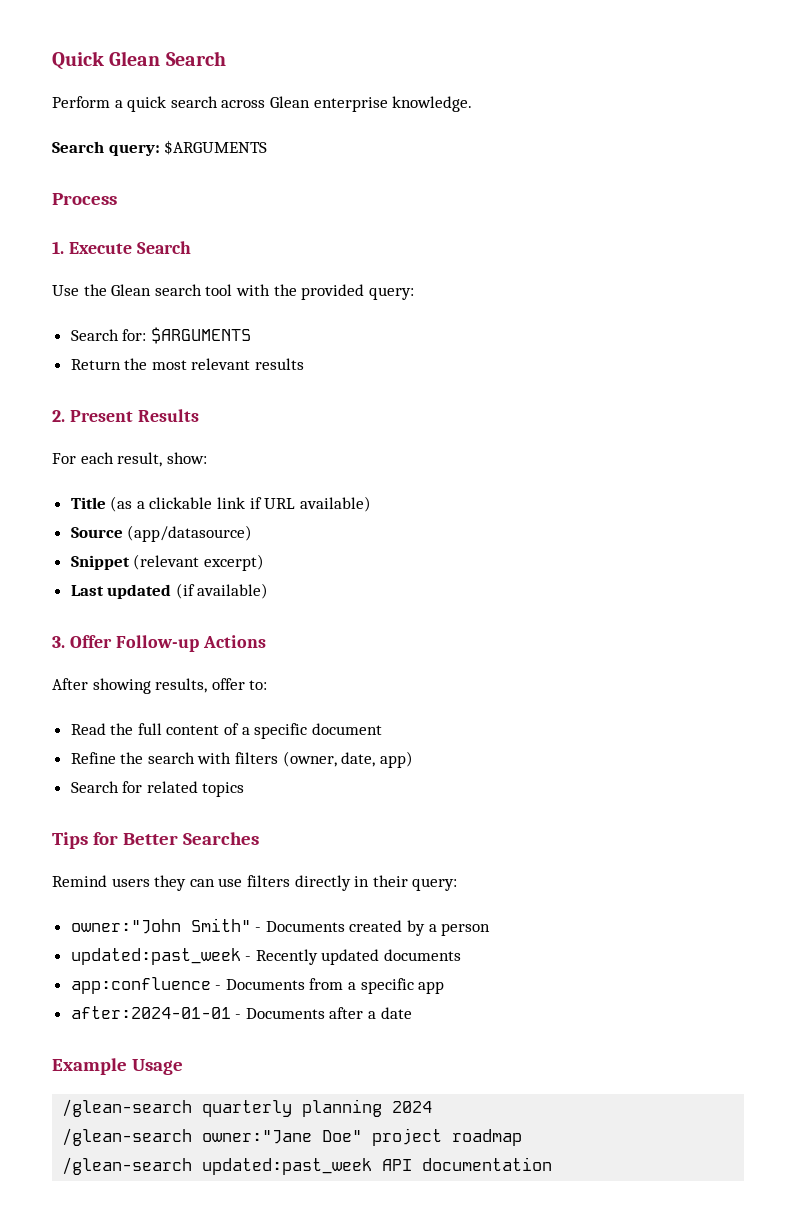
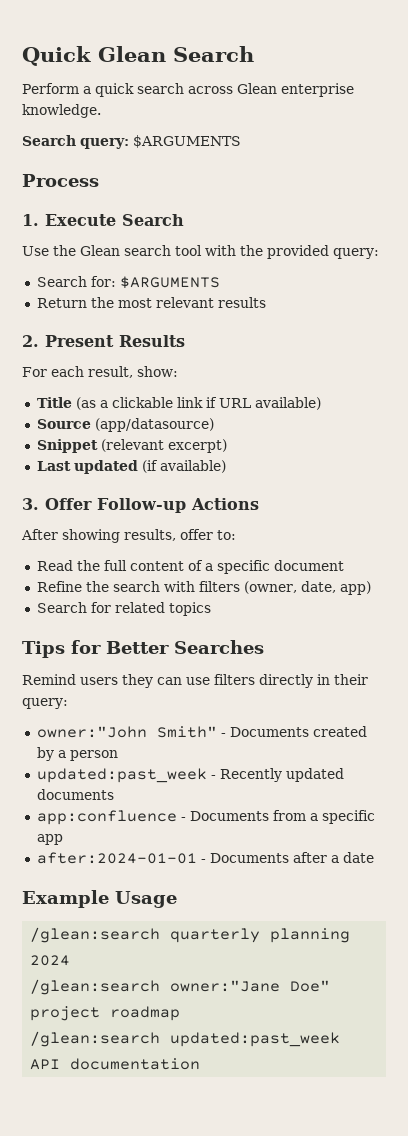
- /glean-search quarterly planning 2024
+ /glean:search quarterly planning 2024
- /glean-search owner:"Jane Doe" project roadmap
+ /glean:search owner:"Jane Doe" project roadmap
- /glean-search updated:past_week API documentation
+ /glean:search updated:past_week API documentation

